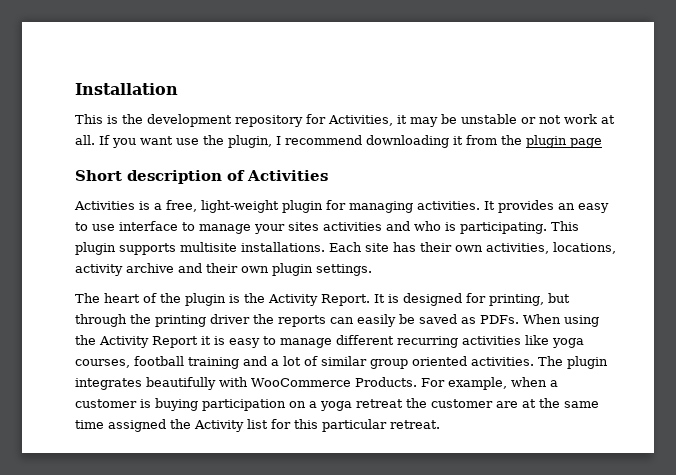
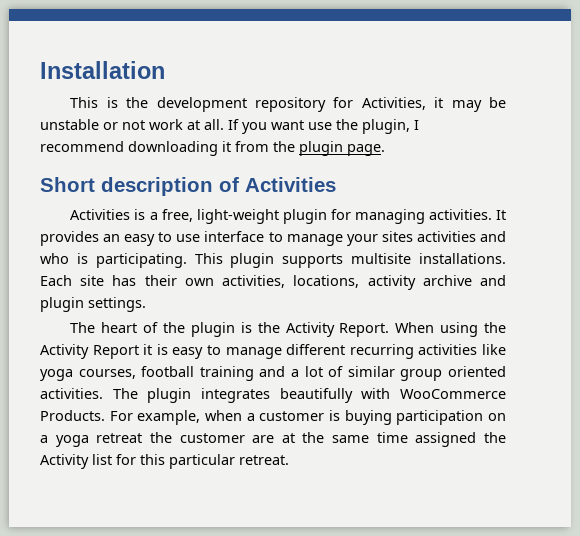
- If you want use the plugin, I recommend downloading it from the plugin page
+ If you want use the plugin, I recommend downloading it from the plugin page.
- Each site has their own activities, locations, activity archive and their own plugin settings.
+ Each site has their own activities, locations, activity archive and plugin settings.
- It is designed for printing, but through the printing driver the reports can easily be saved as PDFs.

